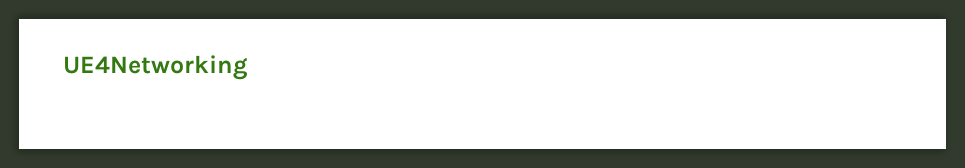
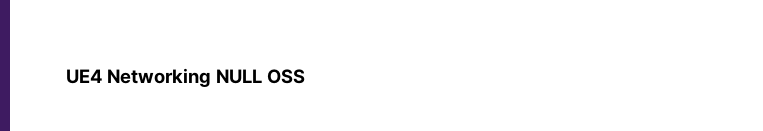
- UE4Networking
+ UE4 Networking NULL OSS

